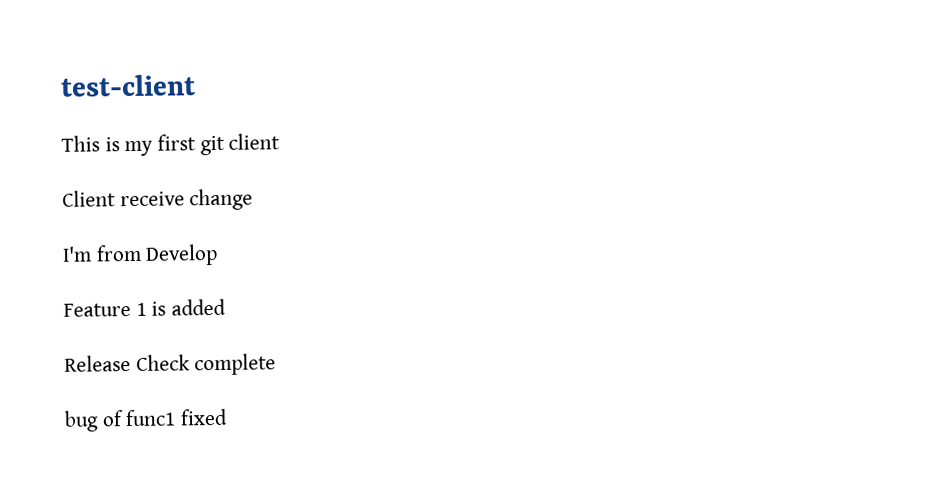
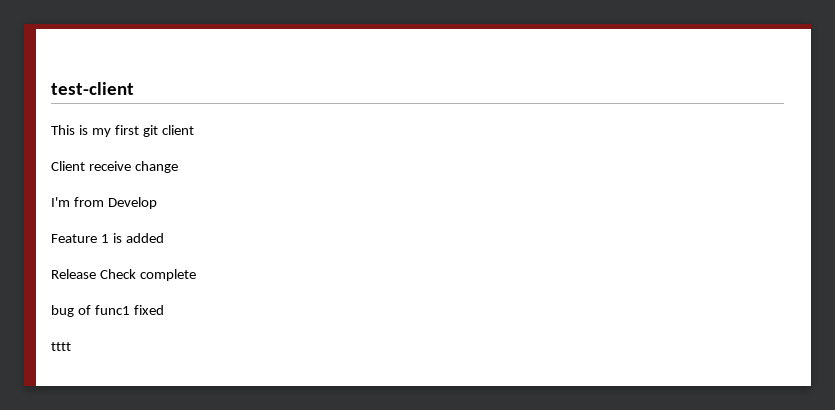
+ tttt

